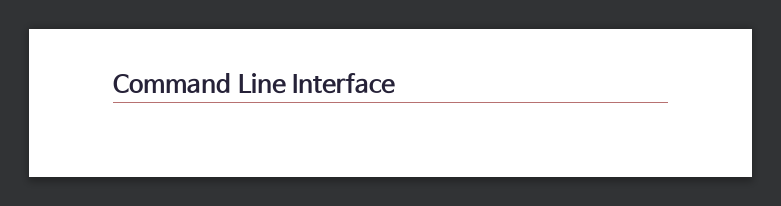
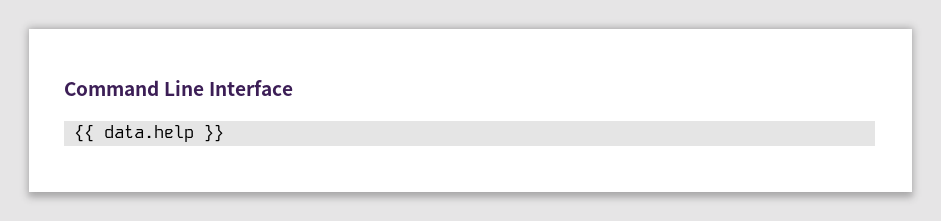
+ {{ data.help }}

